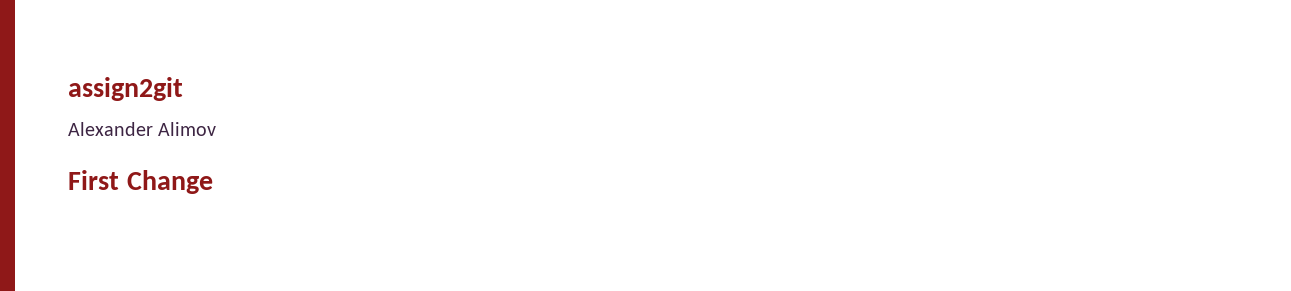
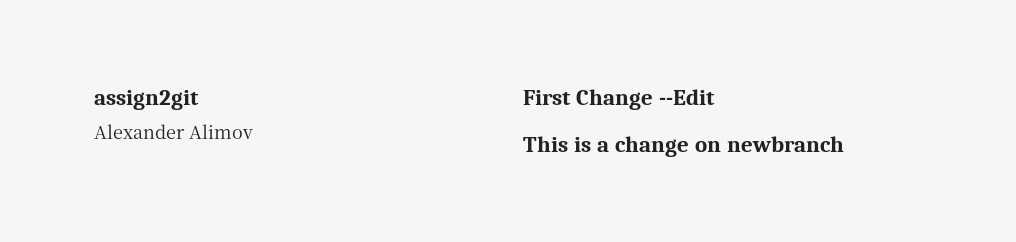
- First Change
+ First Change --Edit
+ This is a change on newbranch

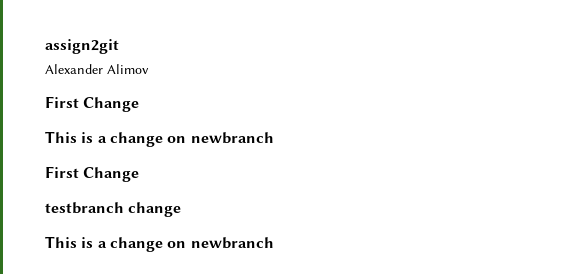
  Alexander Alimov
- First Change --Edit
+ First Change
+ This is a change on newbranch
+ First Change
+ testbranch change

